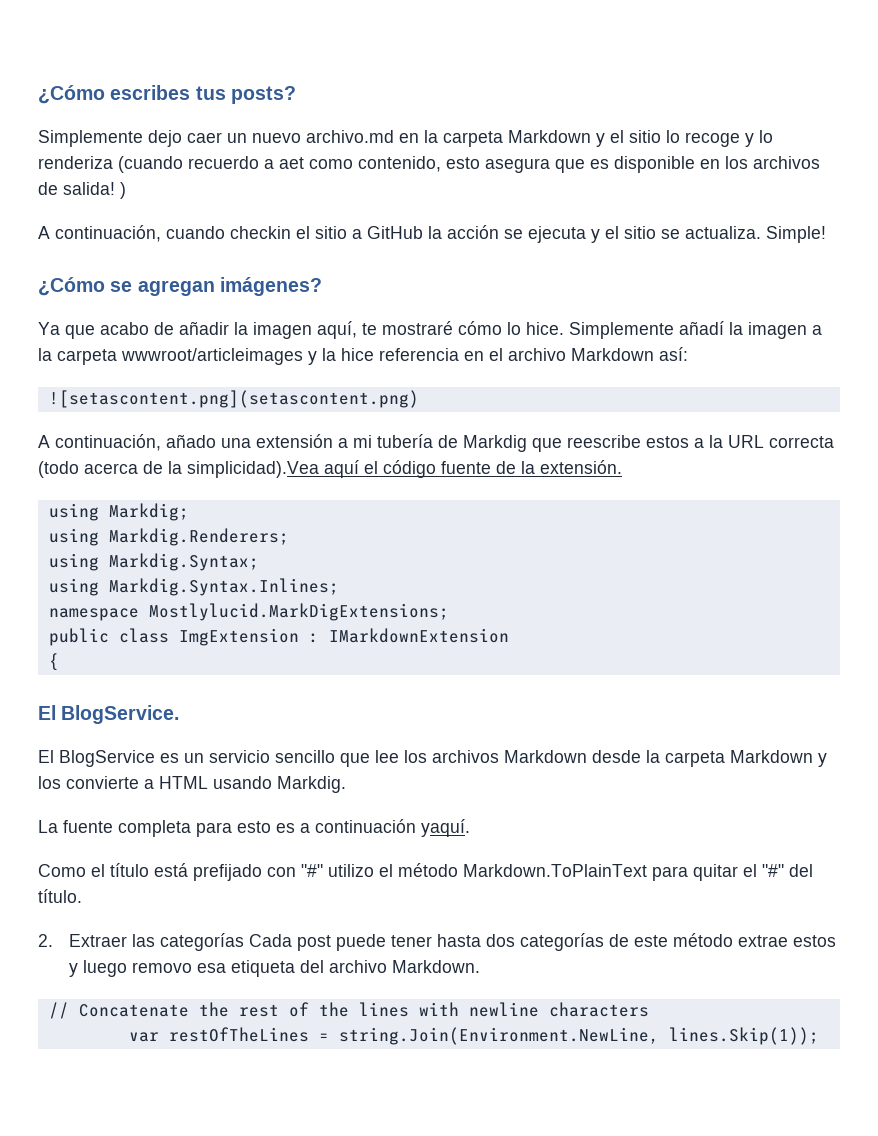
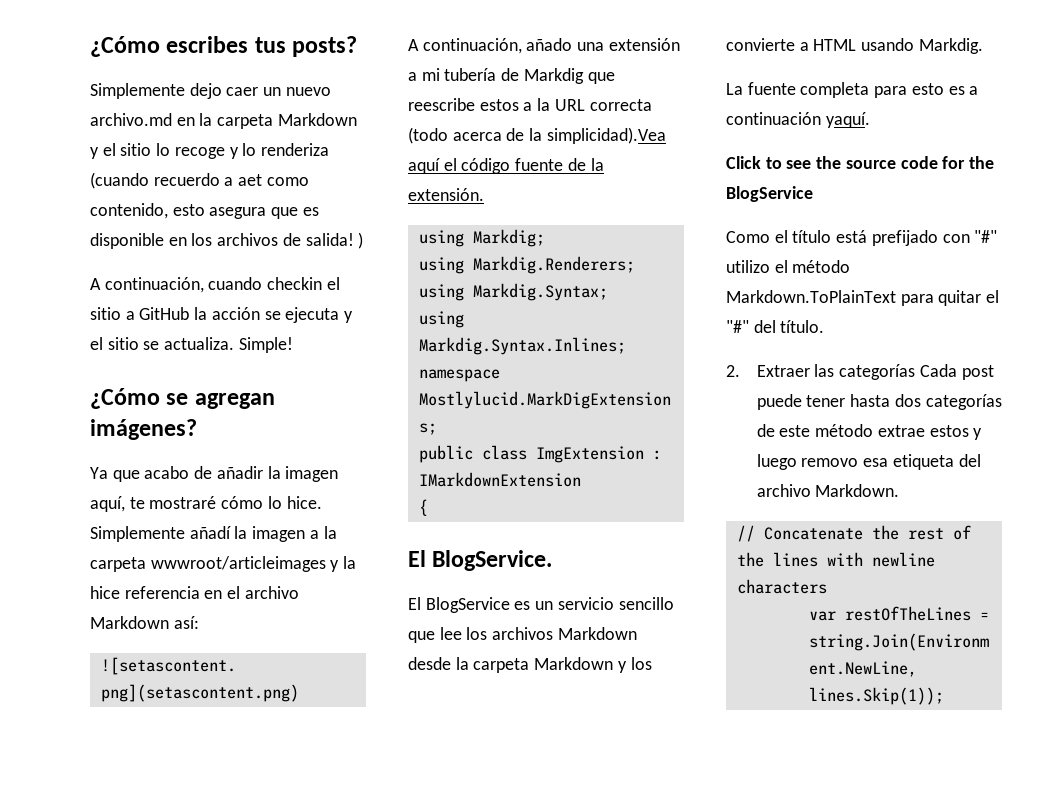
+ Click to see the source code for the BlogService

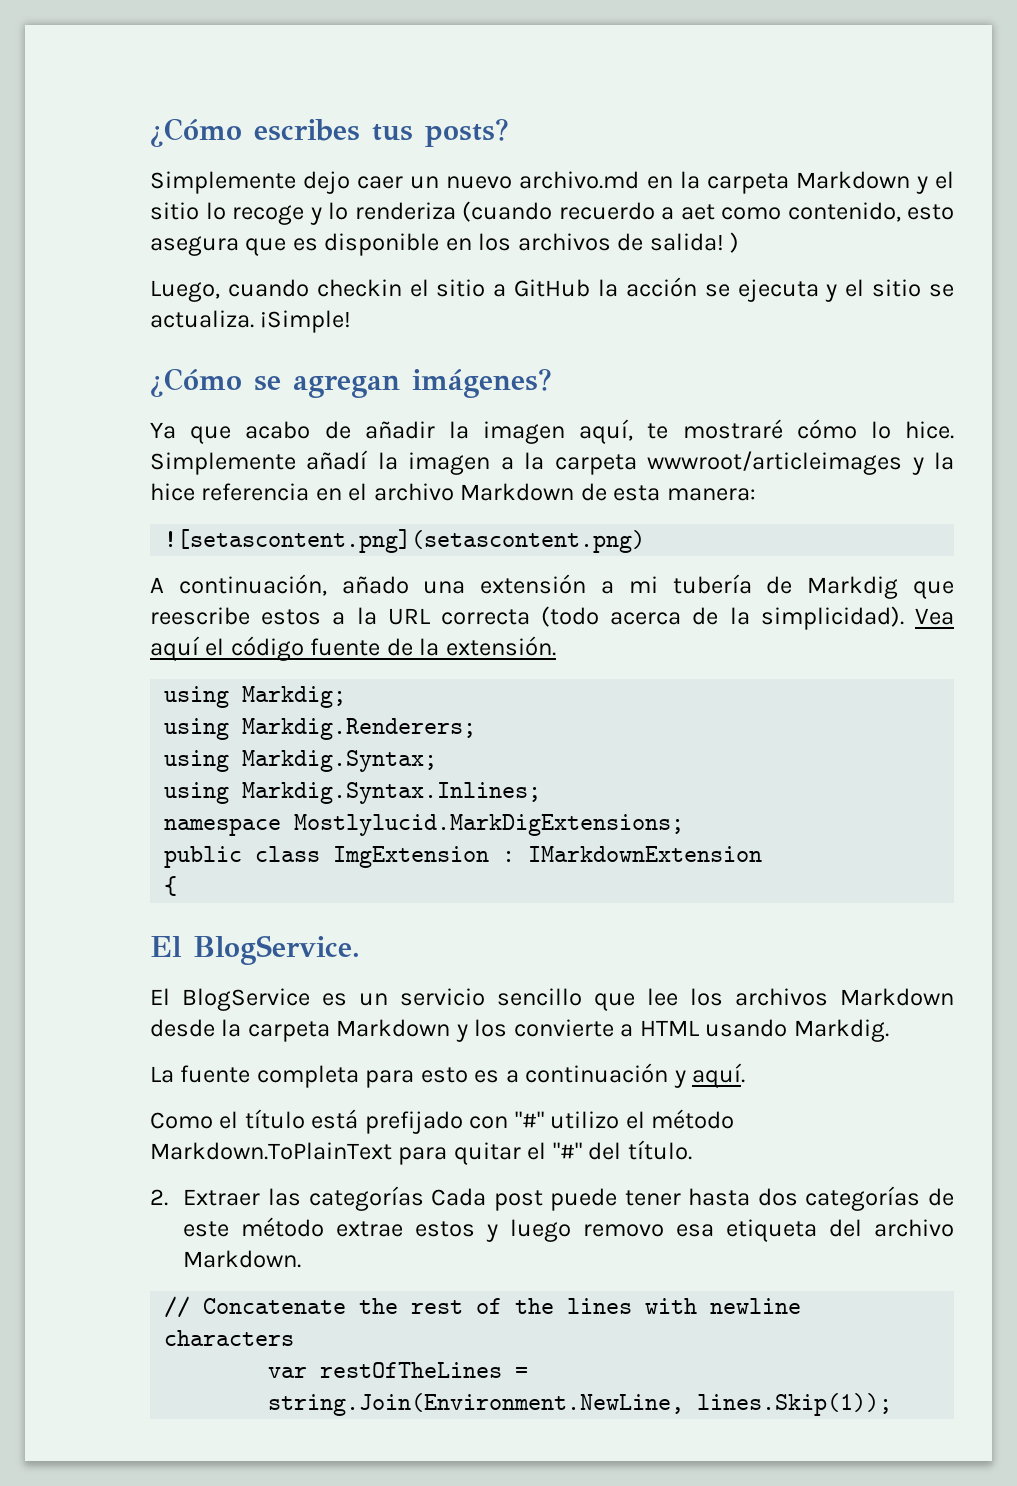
- A continuación, cuando checkin el sitio a GitHub la acción se ejecuta y el sitio se actualiza.
+ Luego, cuando checkin el sitio a GitHub la acción se ejecuta y el sitio se actualiza.
- Simple!
+ ¡Simple!
- Simplemente añadí la imagen a la carpeta wwwroot/articleimages y la hice referencia en el archivo Markdown así:
+ Simplemente añadí la imagen a la carpeta wwwroot/articleimages y la hice referencia en el archivo Markdown de esta manera:
- A continuación, añado una extensión a mi tubería de Markdig que reescribe estos a la URL correcta (todo acerca de la simplicidad).Vea aquí el código fuente de la extensión.
+ A continuación, añado una extensión a mi tubería de Markdig que reescribe estos a la URL correcta (todo acerca de la simplicidad). Vea aquí el código fuente de la extensión.
- La fuente completa para esto es a continuación yaquí.
- Click to see the source code for the BlogService
+ La fuente completa para esto es a continuación y aquí.

